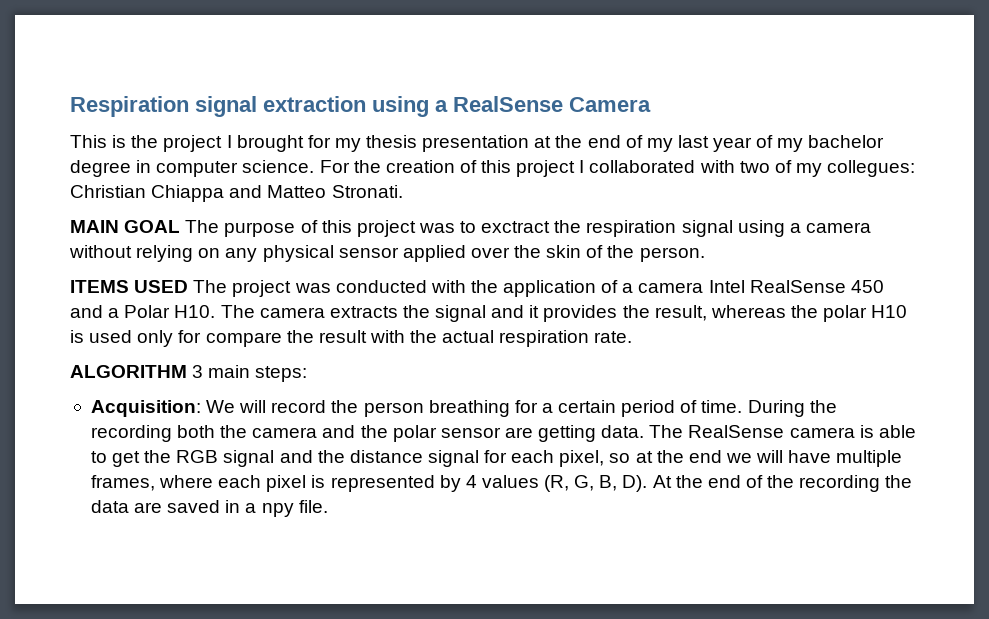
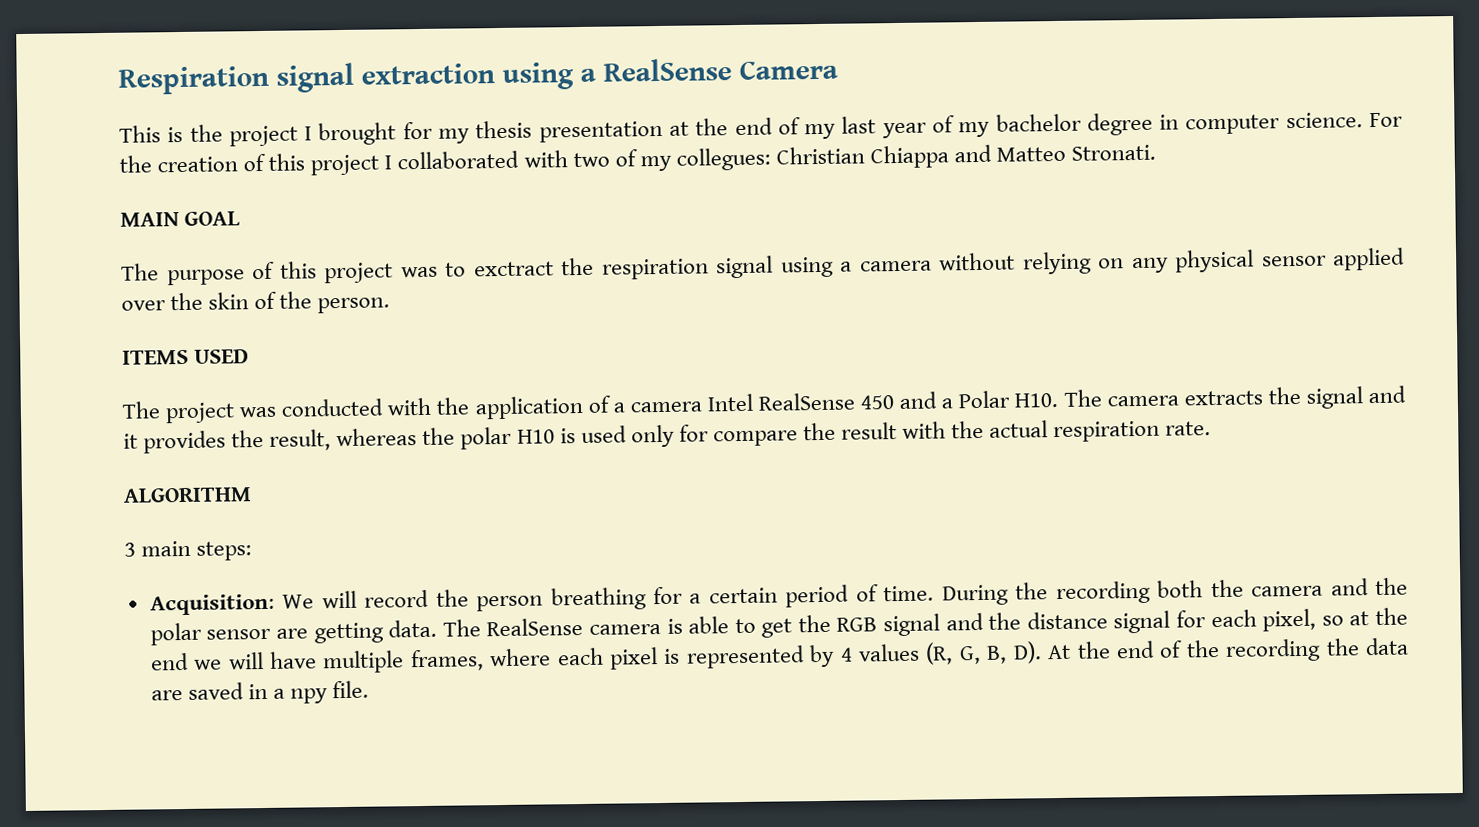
- MAIN GOAL The purpose of this project was to exctract the respiration signal using a camera without relying on any physical sensor applied over the skin of the person.
+ MAIN GOAL
+ The purpose of this project was to exctract the respiration signal using a camera without relying on any physical sensor applied over the skin of the person.
- ITEMS USED The project was conducted with the application of a camera Intel RealSense 450 and a Polar H10. The camera extracts the signal and it provides the result, whereas the polar H10 is used only for compare the result with the actual respiration rate.
+ ITEMS USED
+ The project was conducted with the application of a camera Intel RealSense 450 and a Polar H10. The camera extracts the signal and it provides the result, whereas the polar H10 is used only for compare the result with the actual respiration rate.
- ALGORITHM 3 main steps:
+ ALGORITHM
+ 3 main steps:

